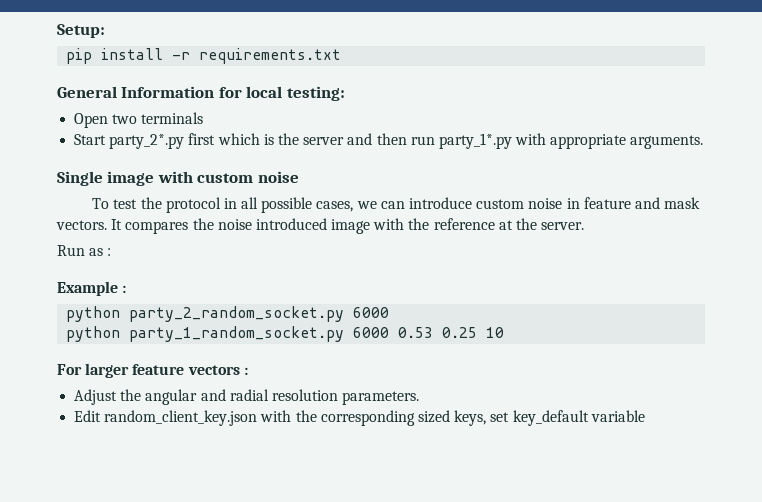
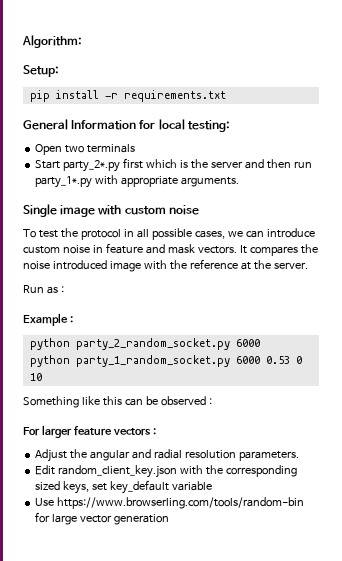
+ Algorithm:
- python party_1_random_socket.py 6000 0.53 0.25 10
+ python party_1_random_socket.py 6000 0.53 0 10
+ Something like this can be observed :
+ Use https://www.browserling.com/tools/random-bin for large vector generation

